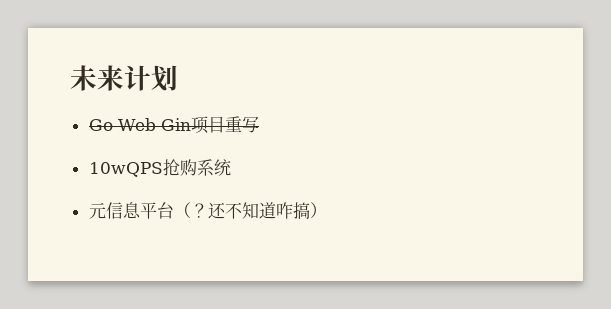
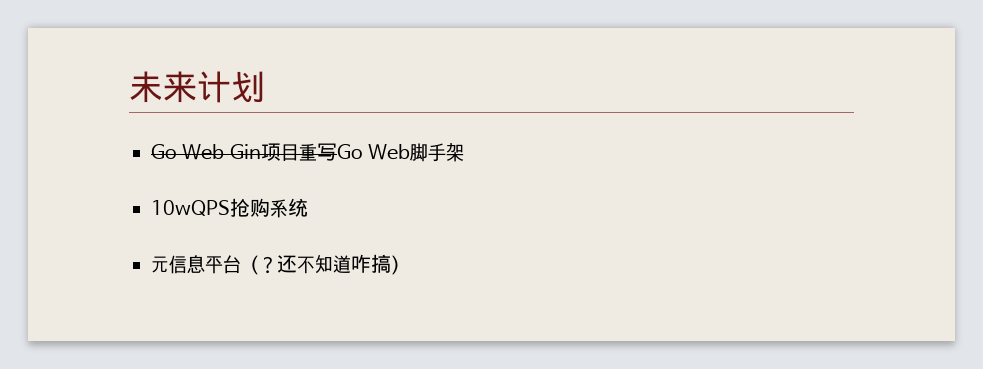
- Go Web Gin项目重写
+ Go Web Gin项目重写Go Web脚手架

